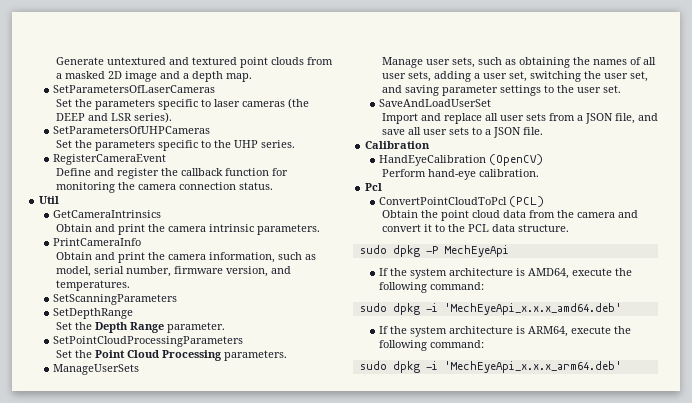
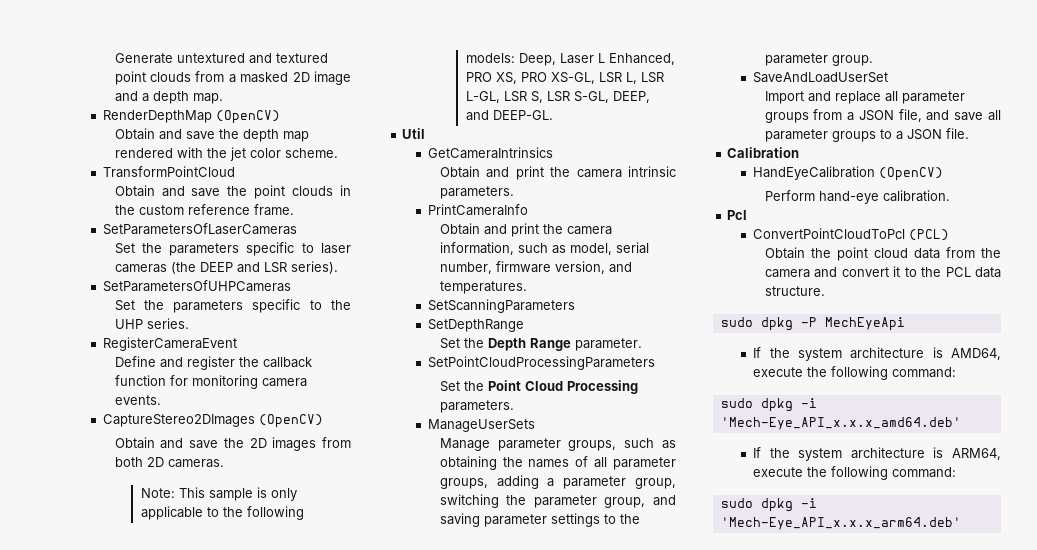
+ RenderDepthMap (OpenCV)
+ Obtain and save the depth map rendered with the jet color scheme.
+ TransformPointCloud
+ Obtain and save the point clouds in the custom reference frame.
- Define and register the callback function for monitoring the camera connection status.
+ Define and register the callback function for monitoring camera events.
+ CaptureStereo2DImages (OpenCV)
+ Obtain and save the 2D images from both 2D cameras.
+ Note: This sample is only applicable to the following models: Deep, Laser L Enhanced, PRO XS, PRO XS-GL, LSR L, LSR L-GL, LSR S, LSR S-GL, DEEP, and DEEP-GL.
- Manage user sets, such as obtaining the names of all user sets, adding a user set, switching the user set, and saving parameter settings to the user set.
+ Manage parameter groups, such as obtaining the names of all parameter groups, adding a parameter group, switching the parameter group, and saving parameter settings to the parameter group.
- Import and replace all user sets from a JSON file, and save all user sets to a JSON file.
+ Import and replace all parameter groups from a JSON file, and save all parameter groups to a JSON file.
- sudo dpkg -i 'MechEyeApi_x.x.x_amd64.deb'
+ sudo dpkg -i 'Mech-Eye_API_x.x.x_amd64.deb'
- sudo dpkg -i 'MechEyeApi_x.x.x_arm64.deb'
+ sudo dpkg -i 'Mech-Eye_API_x.x.x_arm64.deb'

